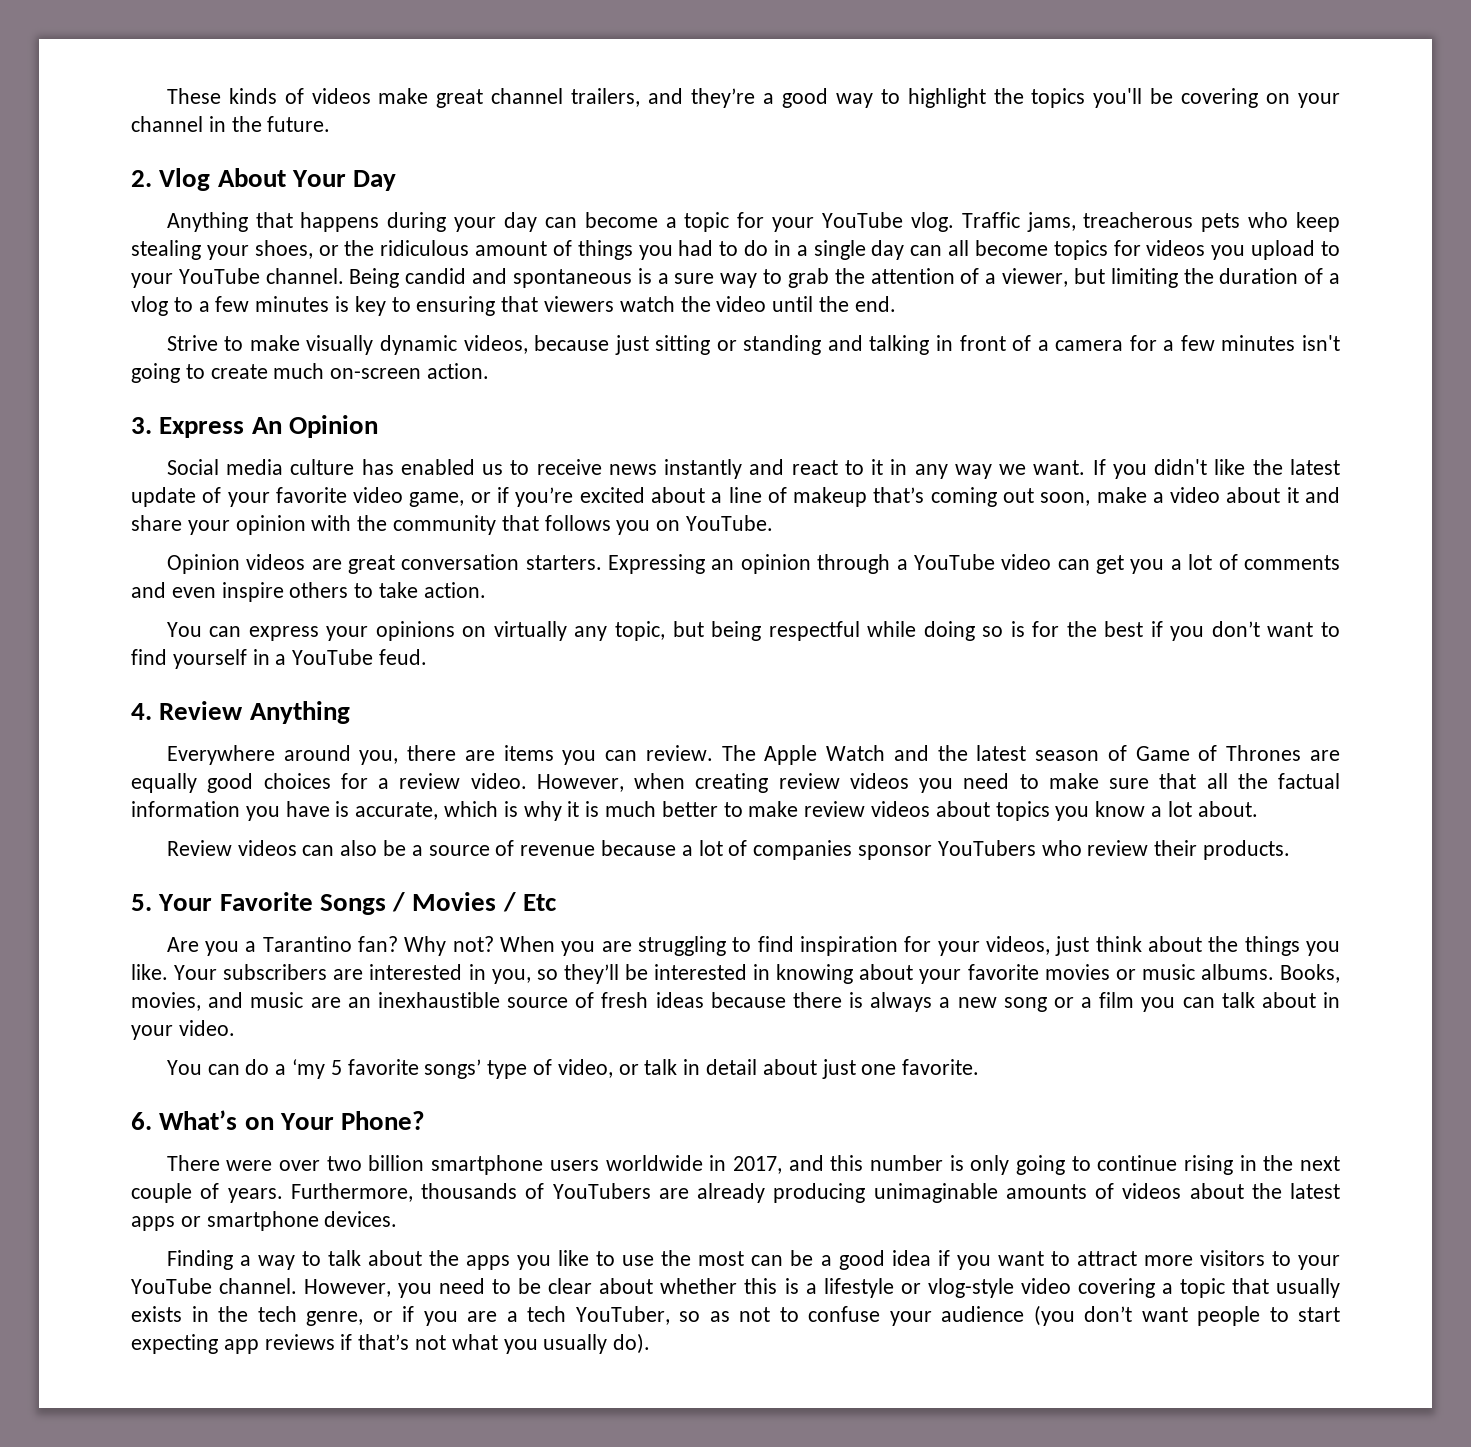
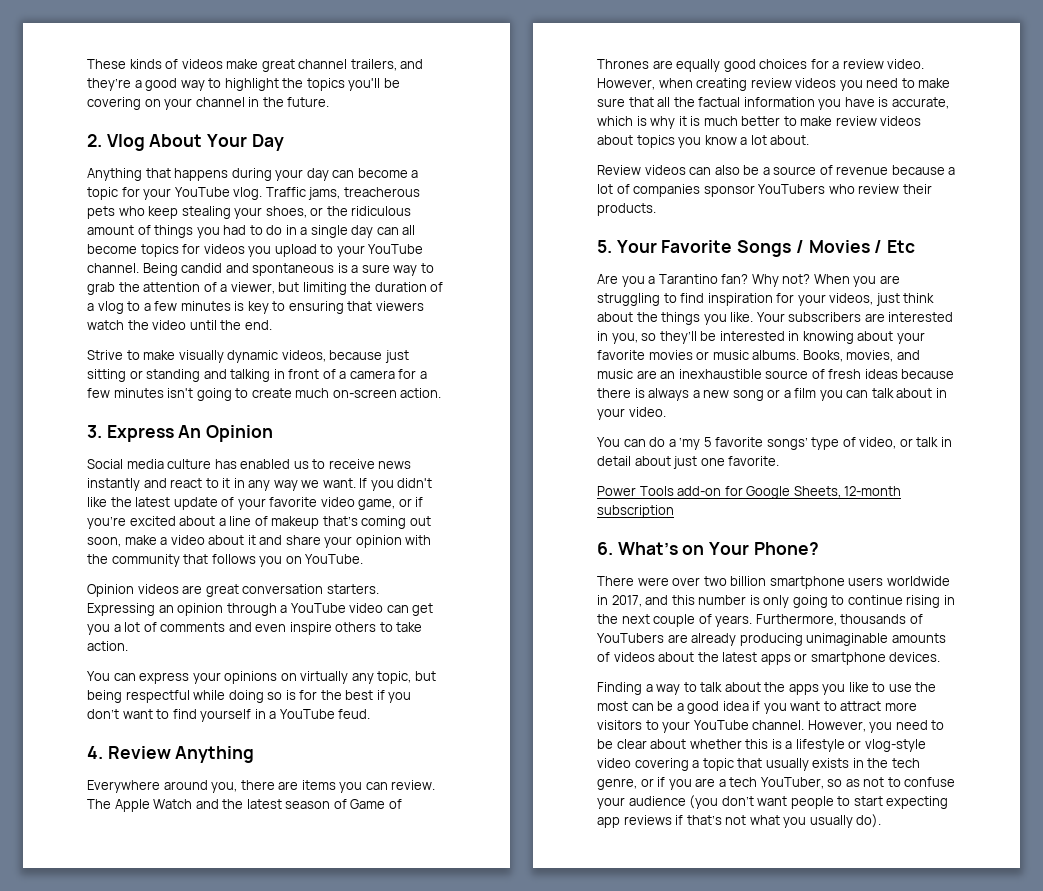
+ Power Tools add-on for Google Sheets, 12-month subscription

